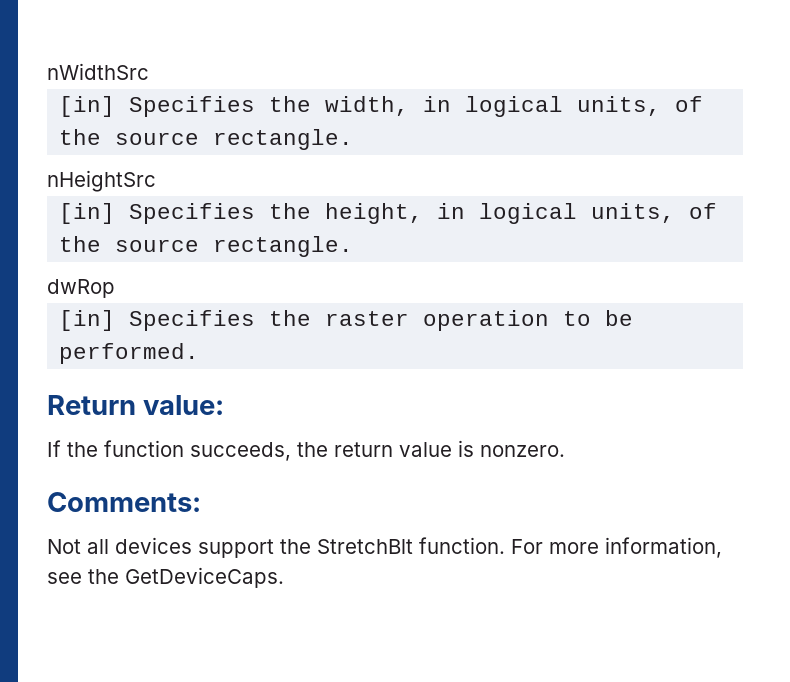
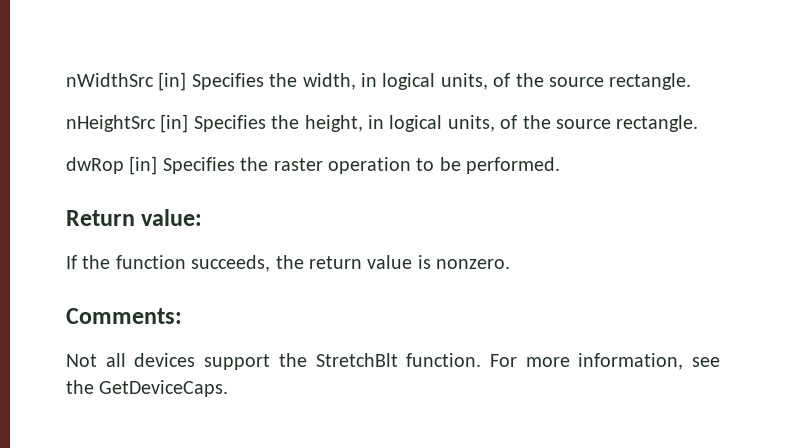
- nWidthSrc
- [in] Specifies the width, in logical units, of the source rectangle.
+ nWidthSrc [in] Specifies the width, in logical units, of the source rectangle.
- nHeightSrc
- [in] Specifies the height, in logical units, of the source rectangle.
+ nHeightSrc [in] Specifies the height, in logical units, of the source rectangle.
- dwRop
- [in] Specifies the raster operation to be performed.
+ dwRop [in] Specifies the raster operation to be performed.

